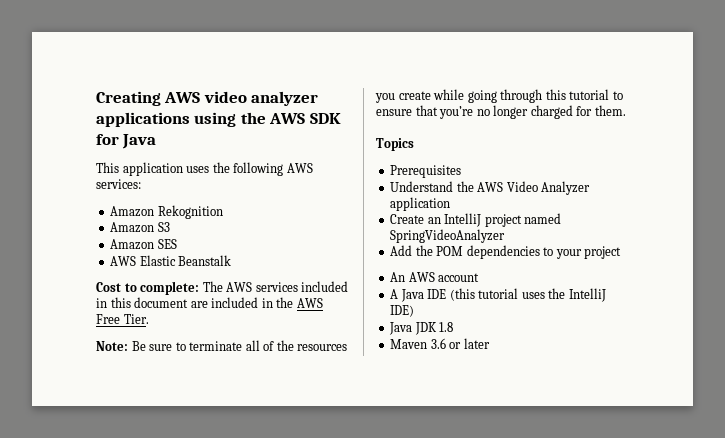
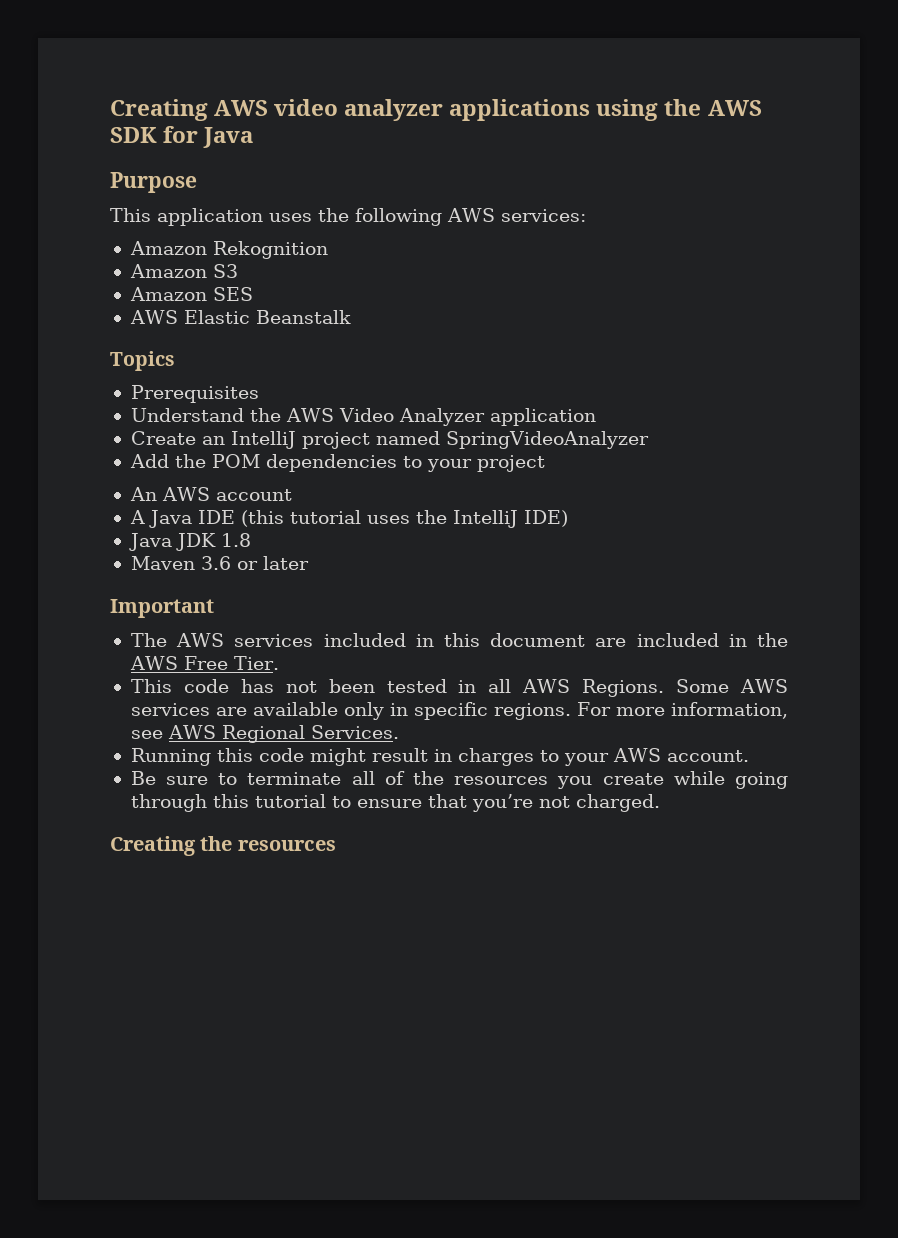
+ Purpose
- Cost to complete: The AWS services included in this document are included in the AWS Free Tier.
- Note: Be sure to terminate all of the resources you create while going through this tutorial to ensure that you’re no longer charged for them.
+ Important
+ The AWS services included in this document are included in the AWS Free Tier.
+ This code has not been tested in all AWS Regions. Some AWS services are available only in specific regions. For more information, see AWS Regional Services.
+ Running this code might result in charges to your AWS account.
+ Be sure to terminate all of the resources you create while going through this tutorial to ensure that you’re not charged.
+ Creating the resources

